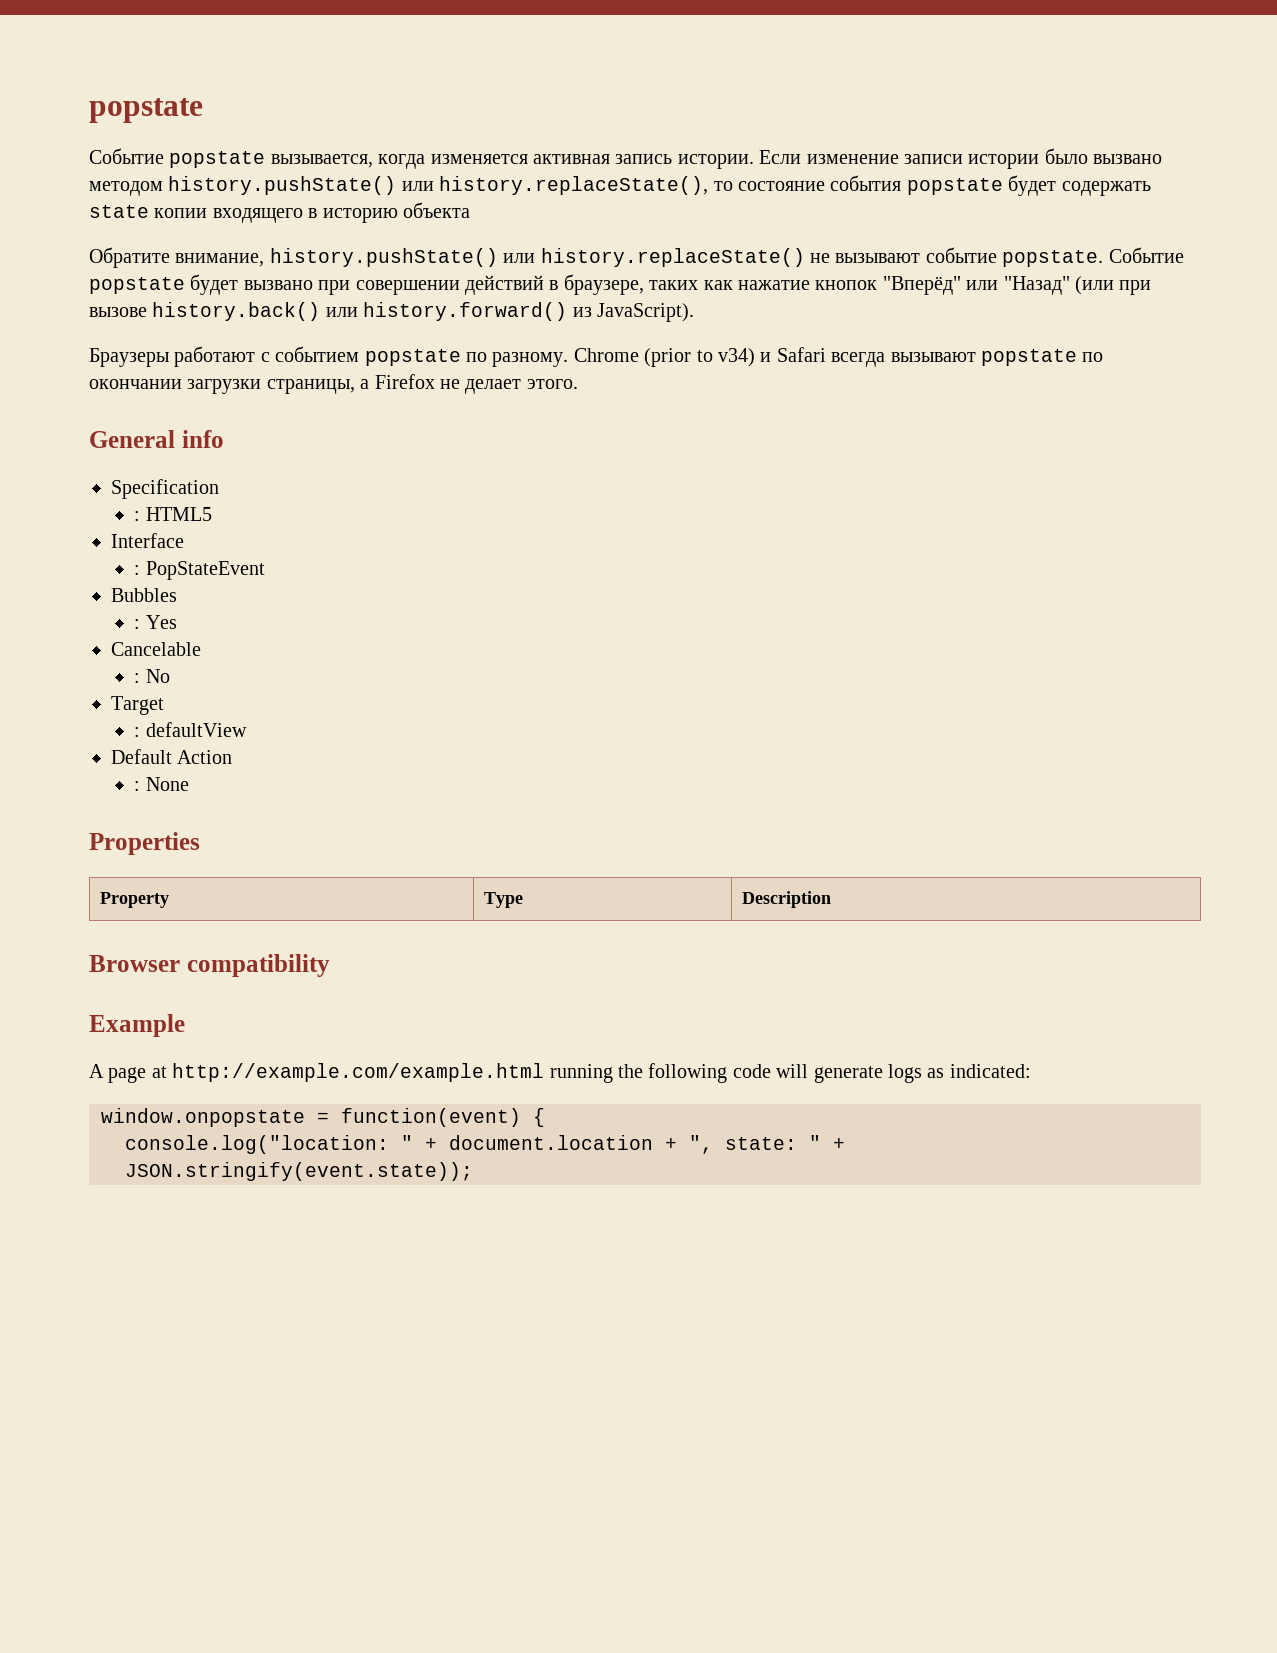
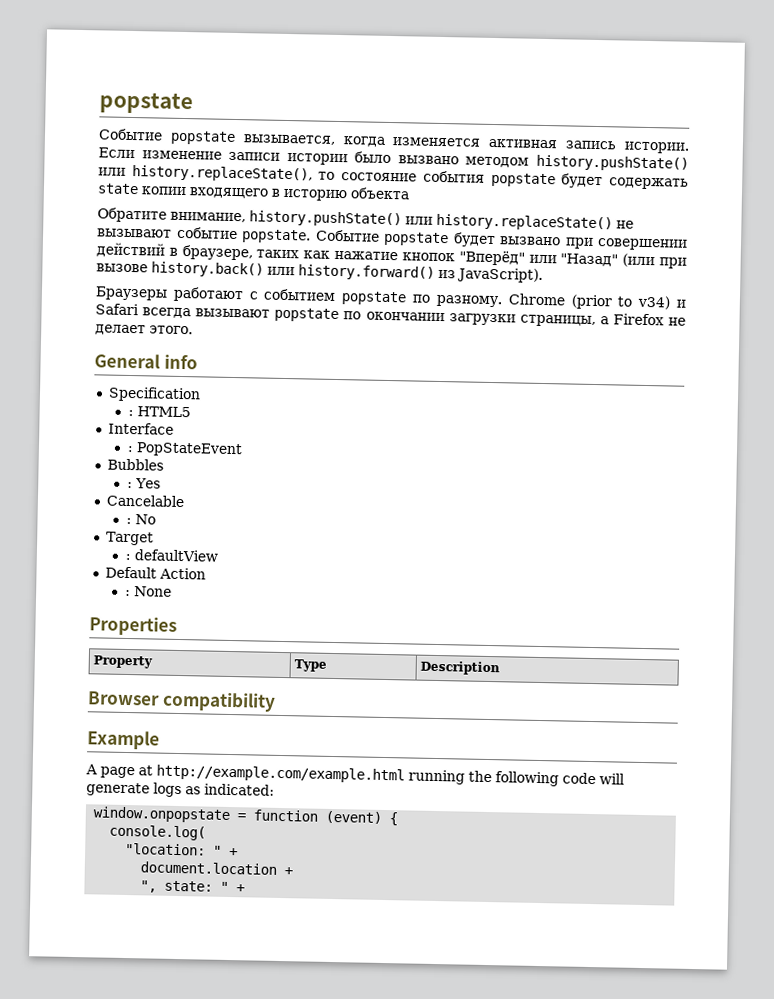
- window.onpopstate = function(event) {
+ window.onpopstate = function (event) {
- console.log("location: " + document.location + ", state: " + JSON.stringify(event.state));
+ console.log(
+ "location: " +
+ document.location +
+ ", state: " +

